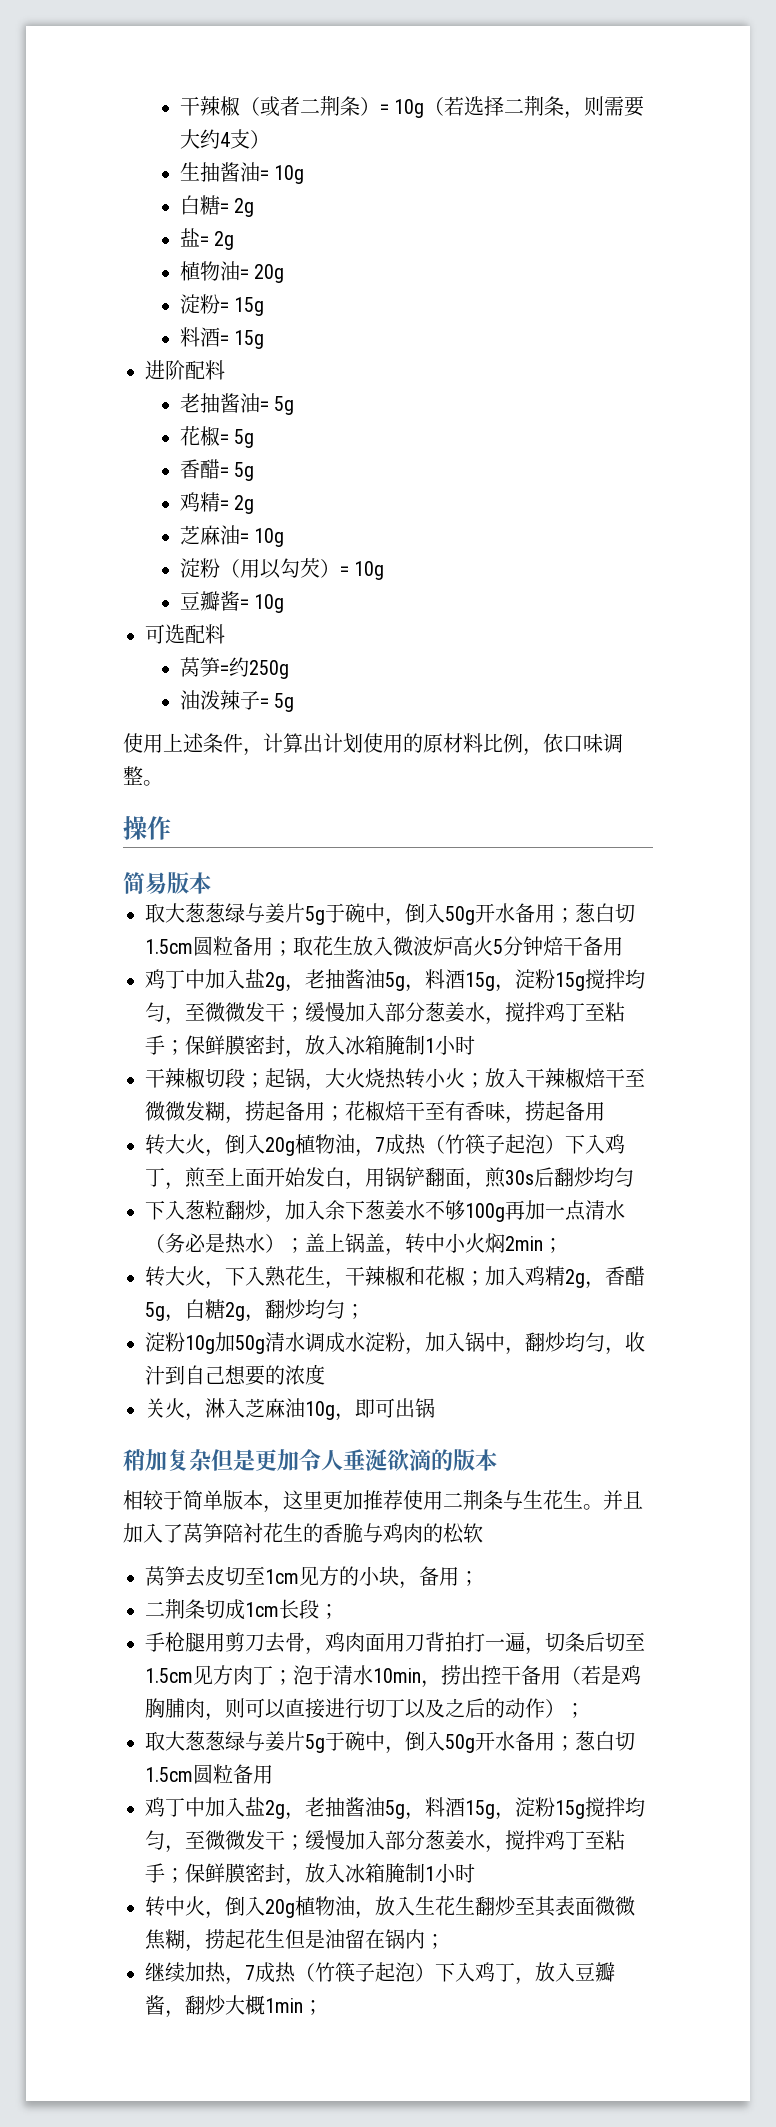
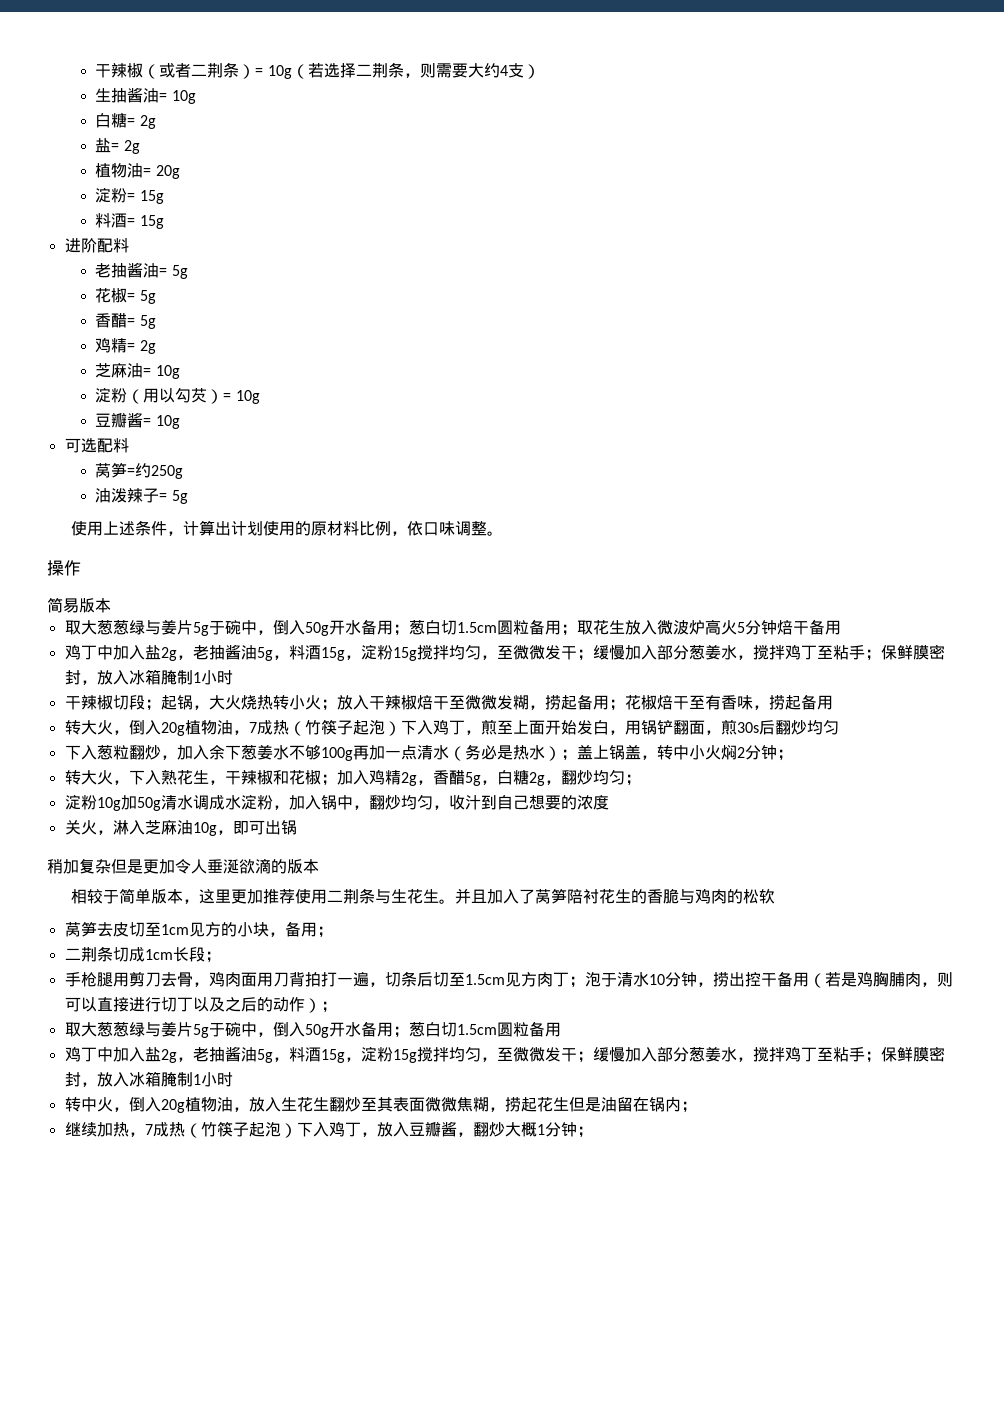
- 下入葱粒翻炒，加入余下葱姜水不够100g再加一点清水（务必是热水）；盖上锅盖，转中小火焖2min；
+ 下入葱粒翻炒，加入余下葱姜水不够100g再加一点清水（务必是热水）；盖上锅盖，转中小火焖2分钟；
- 手枪腿用剪刀去骨，鸡肉面用刀背拍打一遍，切条后切至1.5cm见方肉丁；泡于清水10min，捞出控干备用（若是鸡胸脯肉，则可以直接进行切丁以及之后的动作）；
+ 手枪腿用剪刀去骨，鸡肉面用刀背拍打一遍，切条后切至1.5cm见方肉丁；泡于清水10分钟，捞出控干备用（若是鸡胸脯肉，则可以直接进行切丁以及之后的动作）；
- 继续加热，7成热（竹筷子起泡）下入鸡丁，放入豆瓣酱，翻炒大概1min；
+ 继续加热，7成热（竹筷子起泡）下入鸡丁，放入豆瓣酱，翻炒大概1分钟；

